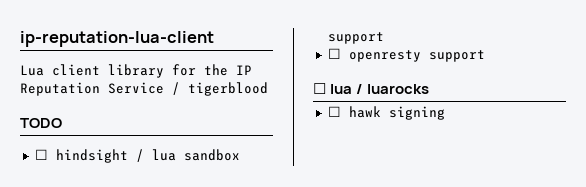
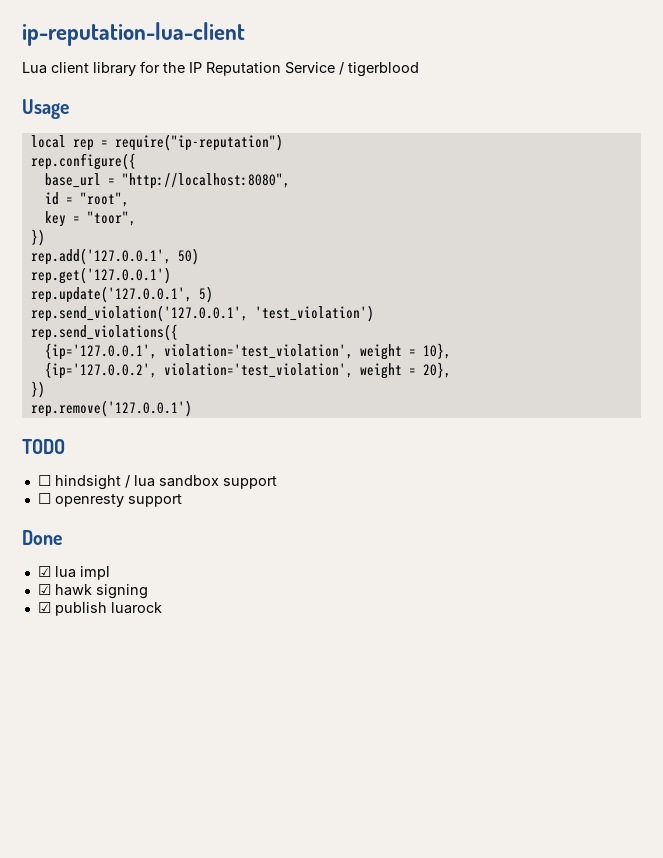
+ Usage
+ local rep = require("ip-reputation")
+ rep.configure({
+ base_url = "http://localhost:8080",
+ id = "root",
+ key = "toor",
+ })
+ rep.add('127.0.0.1', 50)
+ rep.get('127.0.0.1')
+ rep.update('127.0.0.1', 5)
+ rep.send_violation('127.0.0.1', 'test_violation')
+ rep.send_violations({
+ {ip='127.0.0.1', violation='test_violation', weight = 10},
+ {ip='127.0.0.2', violation='test_violation', weight = 20},
+ })
+ rep.remove('127.0.0.1')
- ☐ lua / luarocks
- ☐ hawk signing
+ Done
+ ☑ lua impl
+ ☑ hawk signing
+ ☑ publish luarock

